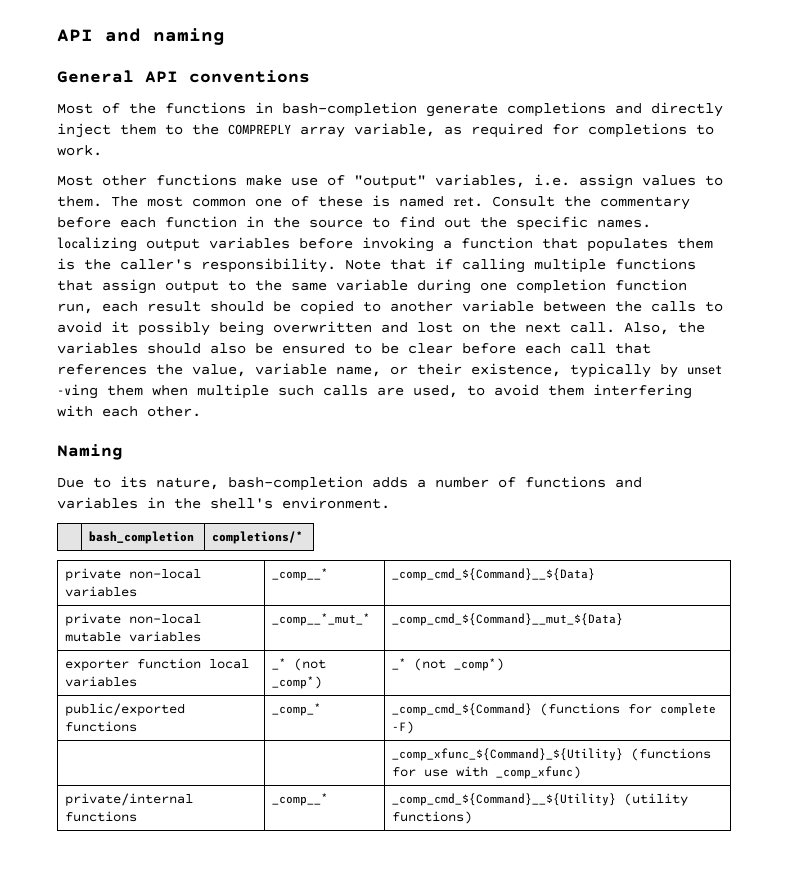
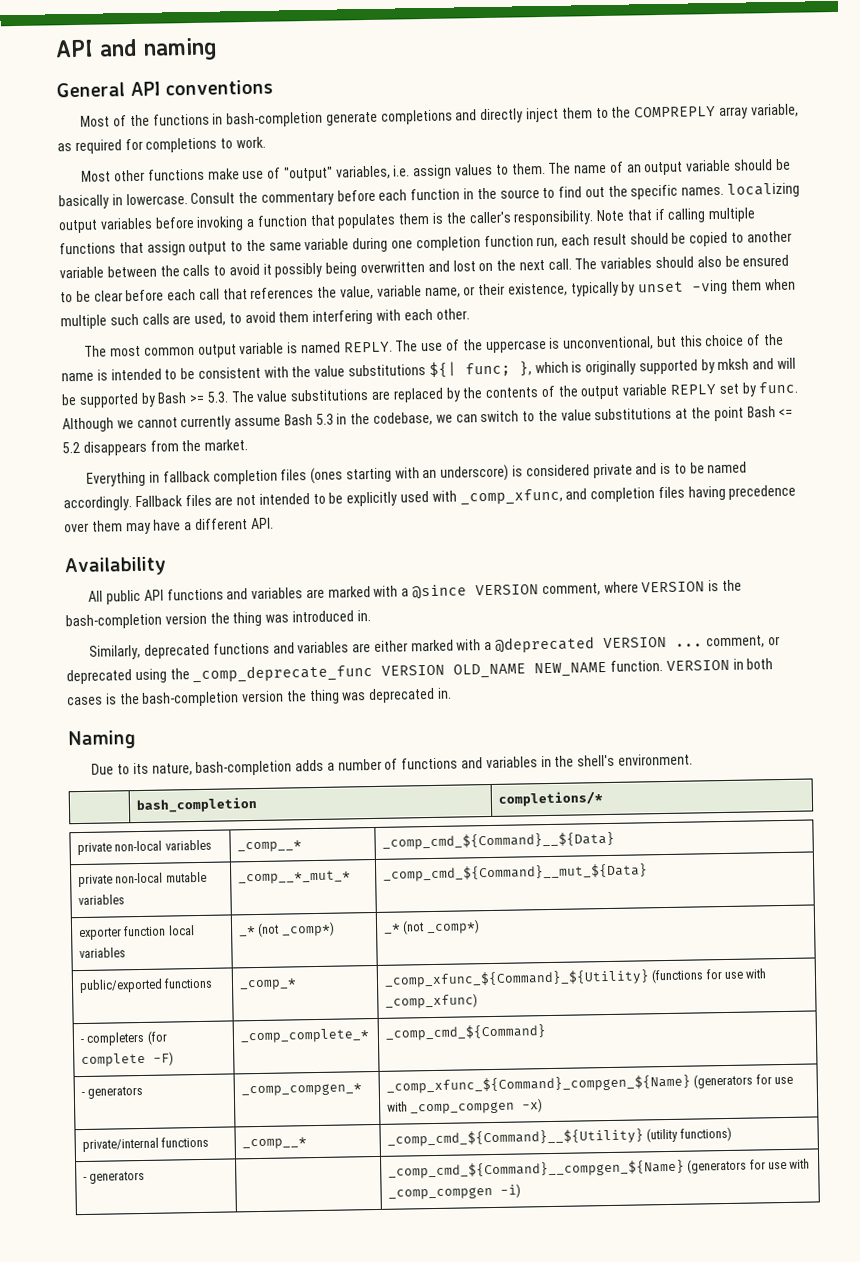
- The most common one of these is named ret.
+ The name of an output variable should be basically in lowercase.
- Also, the variables should also be ensured to be clear before each call that references the value, variable name, or their existence, typically by unset -ving them when multiple such calls are used, to avoid them interfering with each other.
+ The variables should also be ensured to be clear before each call that references the value, variable name, or their existence, typically by unset -ving them when multiple such calls are used, to avoid them interfering with each other.
+ The most common output variable is named REPLY. The use of the uppercase is unconventional, but this choice of the name is intended to be consistent with the value substitutions ${| func; }, which is originally supported by mksh and will be supported by Bash >= 5.3. The value substitutions are replaced by the contents of the output variable REPLY set by func. Although we cannot currently assume Bash 5.3 in the codebase, we can switch to the value substitutions at the point Bash <= 5.2 disappears from the market.
+ Everything in fallback completion files (ones starting with an underscore) is considered private and is to be named accordingly. Fallback files are not intended to be explicitly used with _comp_xfunc, and completion files having precedence over them may have a different API.
+ Availability
+ All public API functions and variables are marked with a @since VERSION comment, where VERSION is the bash-completion version the thing was introduced in.
+ Similarly, deprecated functions and variables are either marked with a @deprecated VERSION ... comment, or deprecated using the _comp_deprecate_func VERSION OLD_NAME NEW_NAME function. VERSION in both cases is the bash-completion version the thing was deprecated in.
- public/exported functions | _comp_* | _comp_cmd_${Command} (functions for complete -F)
- | | _comp_xfunc_${Command}_${Utility} (functions for use with _comp_xfunc)
+ public/exported functions | _comp_* | _comp_xfunc_${Command}_${Utility} (functions for use with _comp_xfunc)
+ - completers (for complete -F) | _comp_complete_* | _comp_cmd_${Command}
+ - generators | _comp_compgen_* | _comp_xfunc_${Command}_compgen_${Name} (generators for use with _comp_compgen -x)
+ - generators | | _comp_cmd_${Command}__compgen_${Name} (generators for use with _comp_compgen -i)

